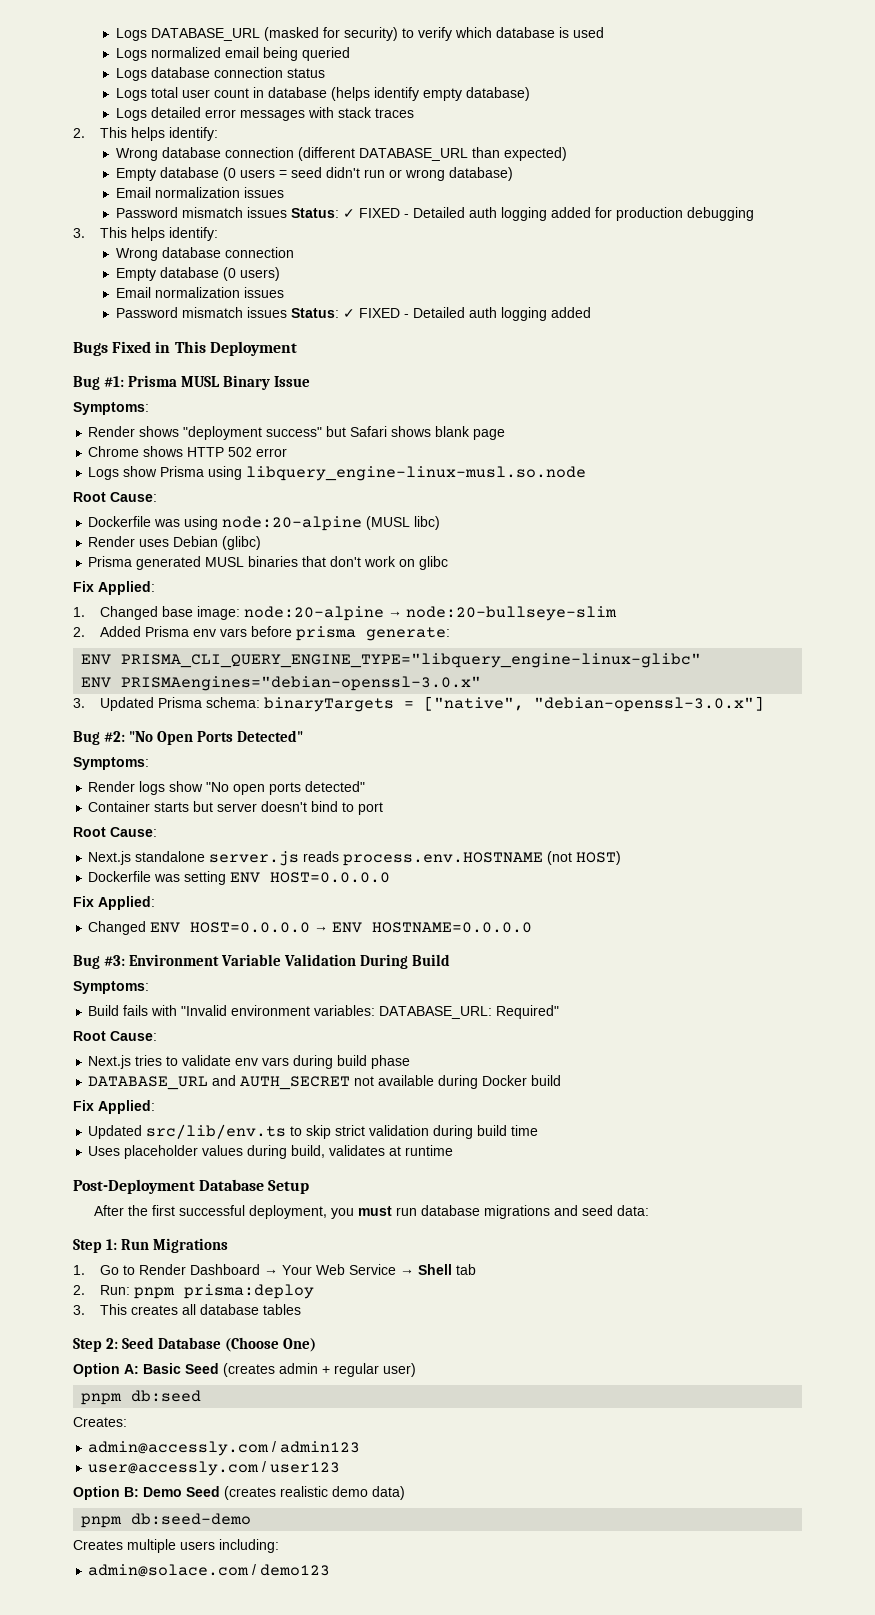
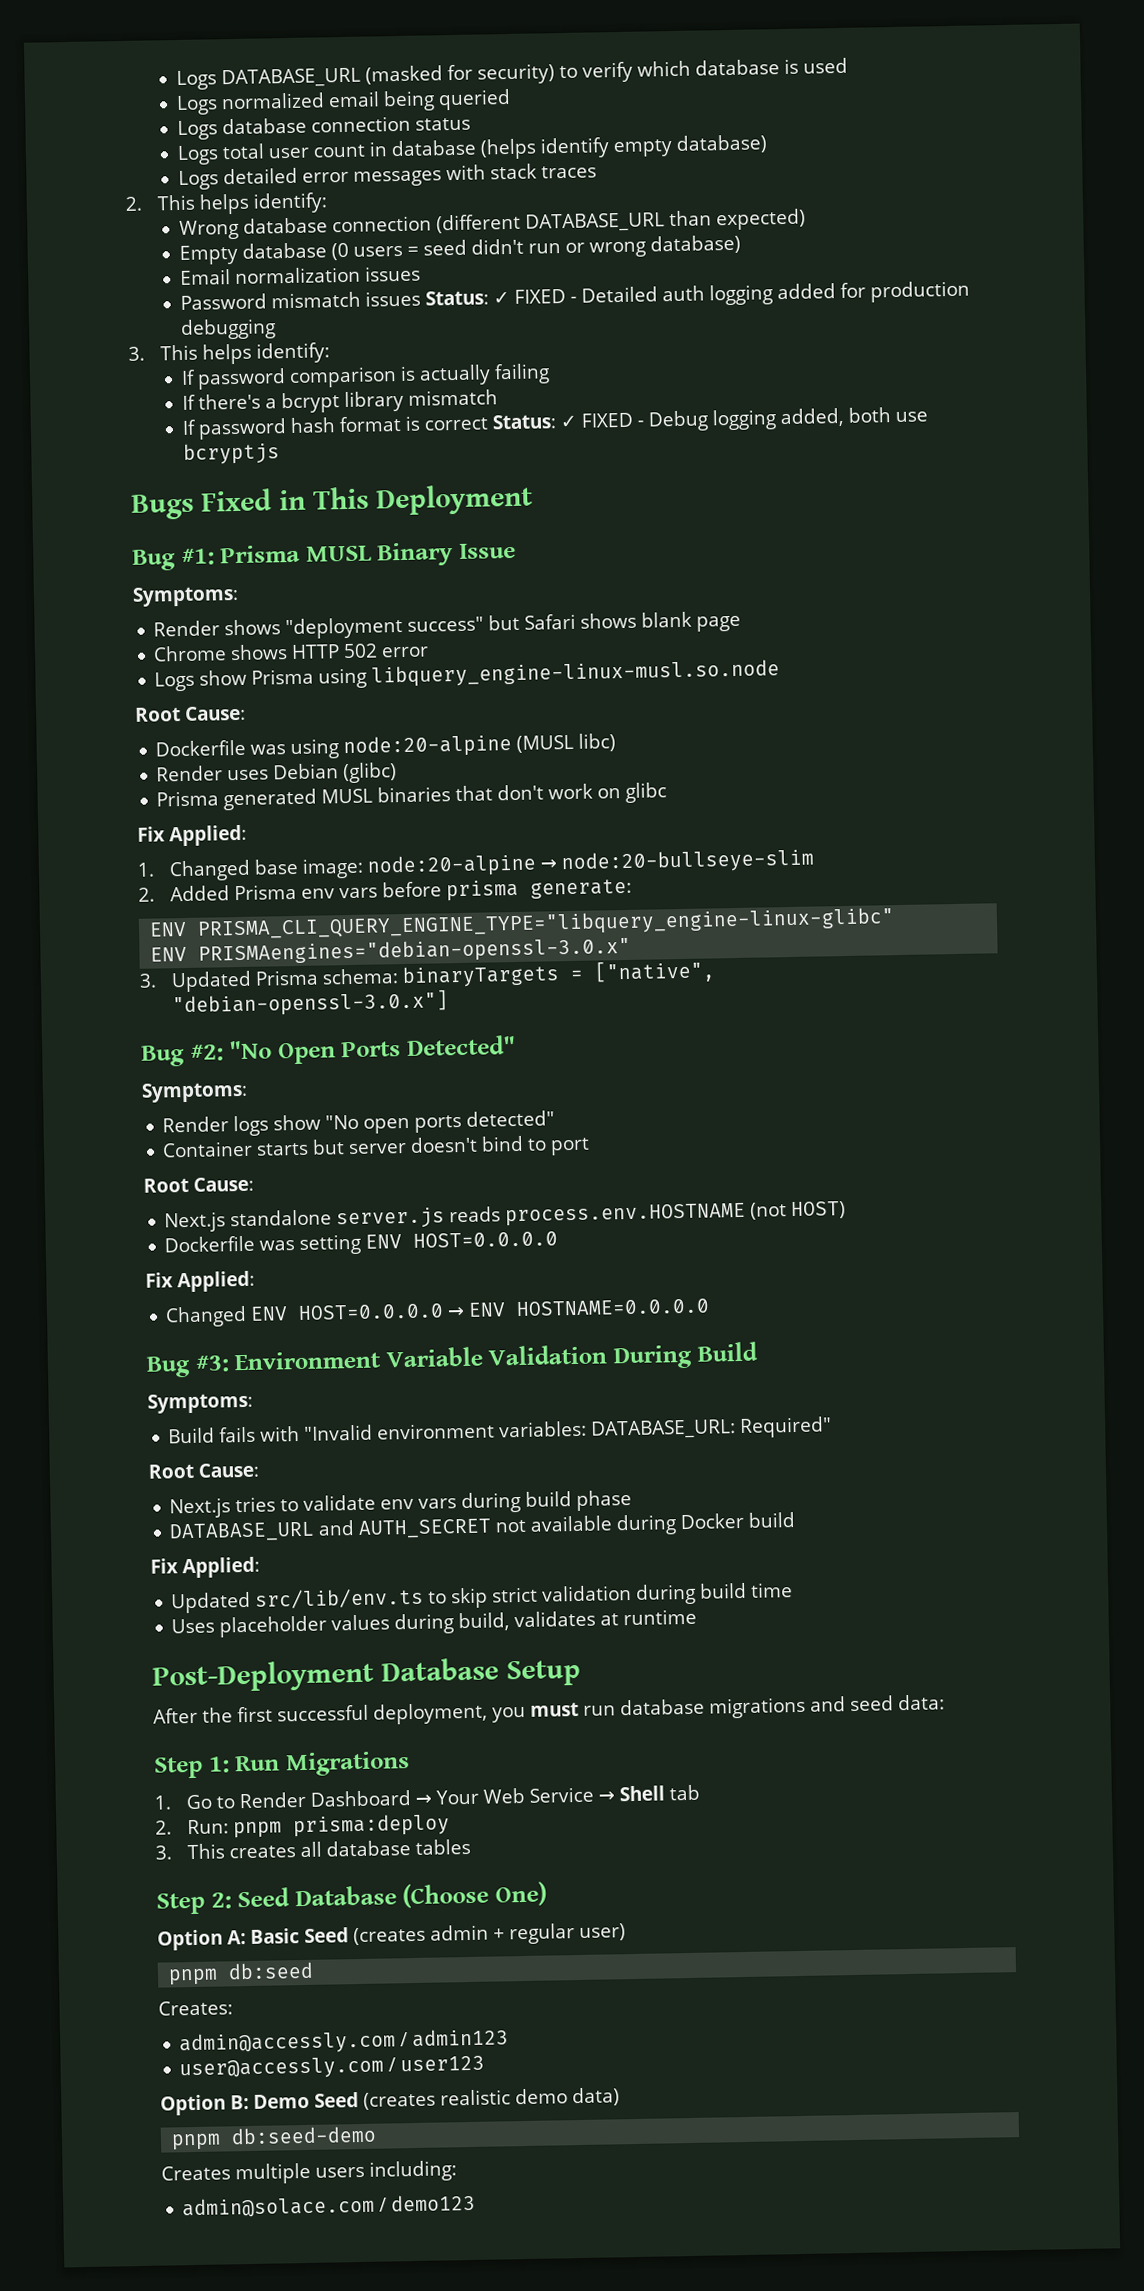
  3. This helps identify:
- Wrong database connection
- Empty database (0 users)
- Email normalization issues
- Password mismatch issues Status: ✓ FIXED - Detailed auth logging added
+ If password comparison is actually failing
+ If there's a bcrypt library mismatch
+ If password hash format is correct Status: ✓ FIXED - Debug logging added, both use bcryptjs

